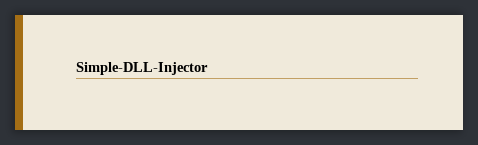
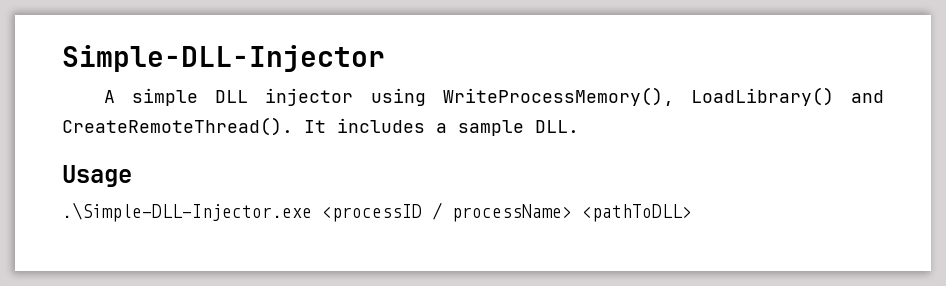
+ A simple DLL injector using WriteProcessMemory(), LoadLibrary() and CreateRemoteThread(). It includes a sample DLL.
+ Usage
+ .\Simple-DLL-Injector.exe <processID / processName> <pathToDLL>

